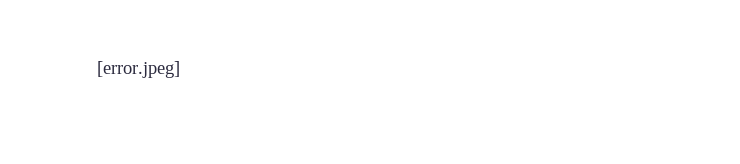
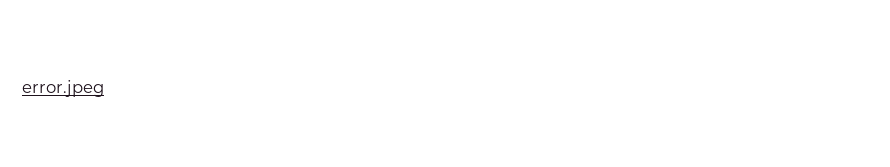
- [error.jpeg]
+ error.jpeg

